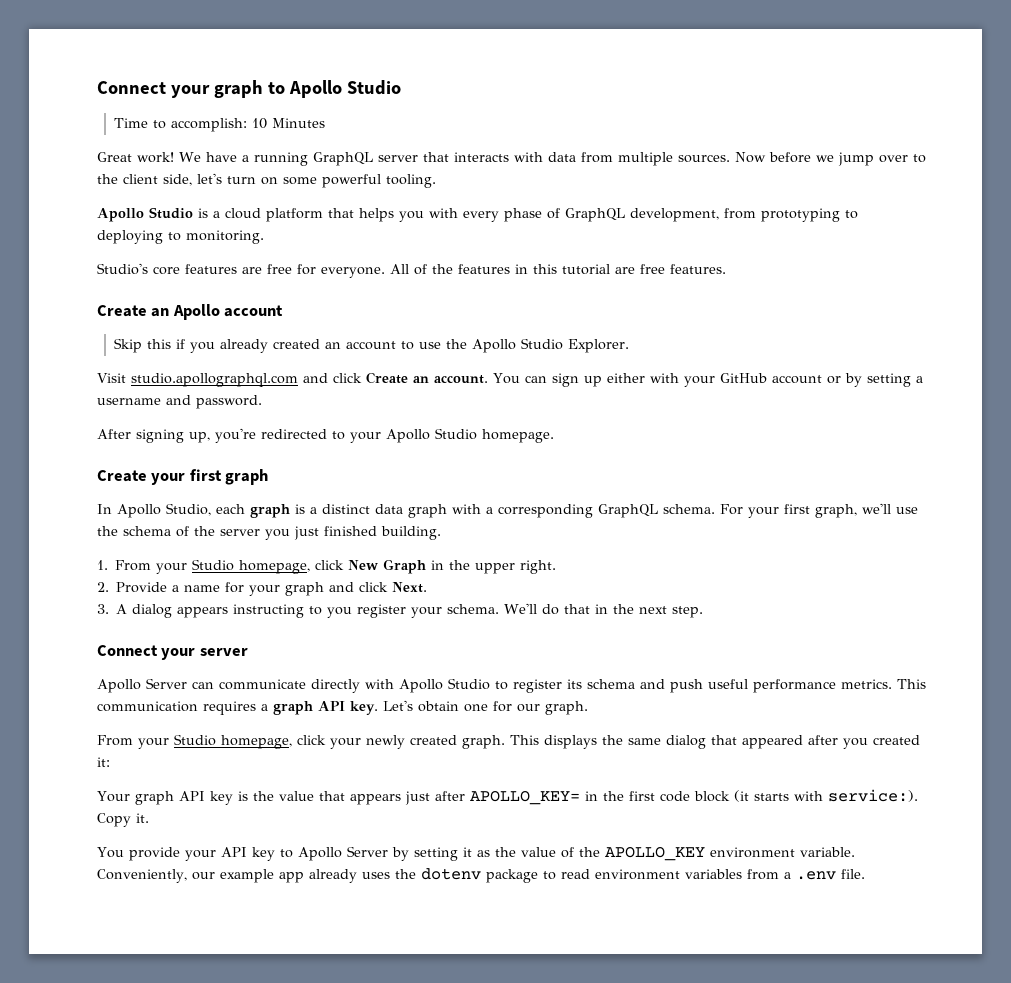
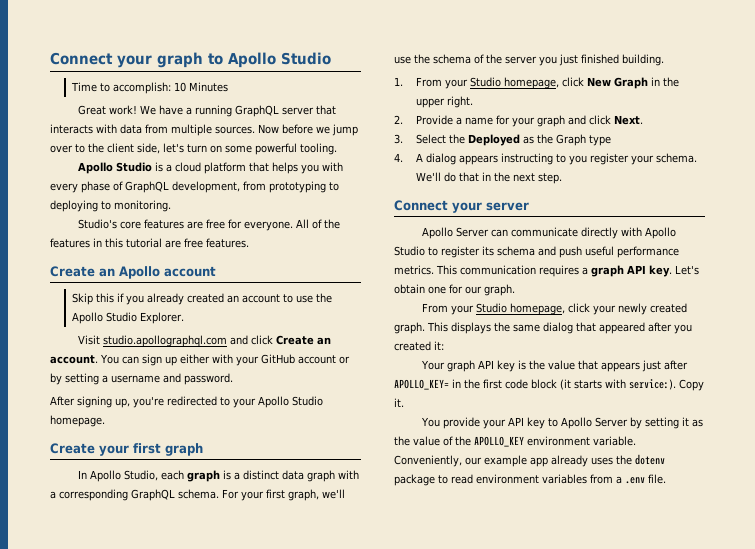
- 3. A dialog appears instructing to you register your schema.
+ 3. Select the Deployed as the Graph type
+ 4. A dialog appears instructing to you register your schema.

